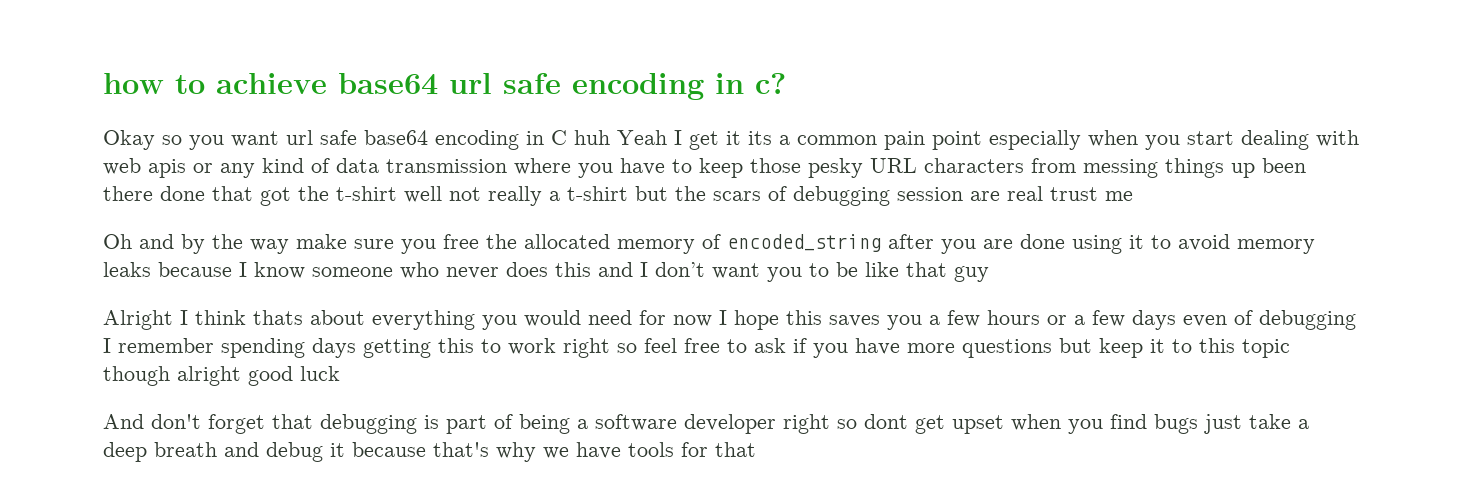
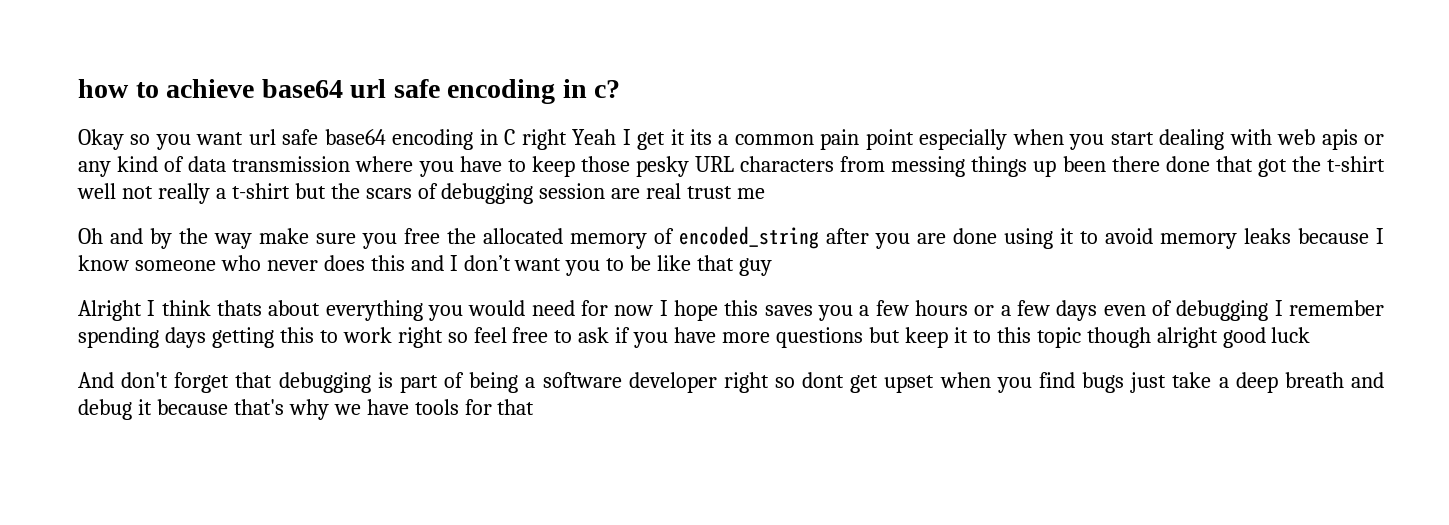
- Okay so you want url safe base64 encoding in C huh Yeah I get it its a common pain point especially when you start dealing with web apis or any kind of data transmission where you have to keep those pesky URL characters from messing things up been there done that got the t-shirt well not really a t-shirt but the scars of debugging session are real trust me
+ Okay so you want url safe base64 encoding in C right Yeah I get it its a common pain point especially when you start dealing with web apis or any kind of data transmission where you have to keep those pesky URL characters from messing things up been there done that got the t-shirt well not really a t-shirt but the scars of debugging session are real trust me

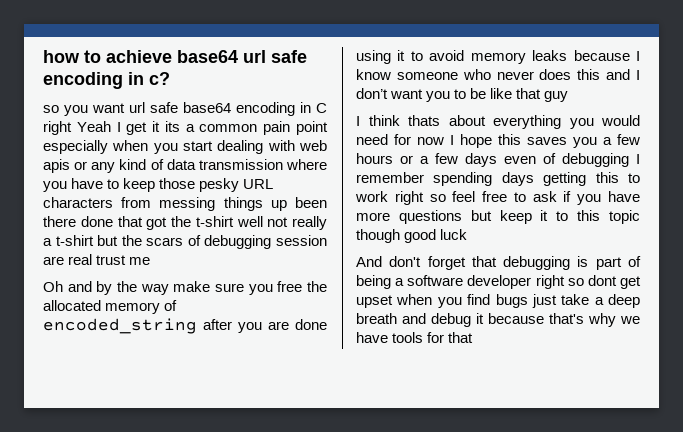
- Okay so you want url safe base64 encoding in C right Yeah I get it its a common pain point especially when you start dealing with web apis or any kind of data transmission where you have to keep those pesky URL characters from messing things up been there done that got the t-shirt well not really a t-shirt but the scars of debugging session are real trust me
+ so you want url safe base64 encoding in C right Yeah I get it its a common pain point especially when you start dealing with web apis or any kind of data transmission where you have to keep those pesky URL characters from messing things up been there done that got the t-shirt well not really a t-shirt but the scars of debugging session are real trust me
- Alright I think thats about everything you would need for now I hope this saves you a few hours or a few days even of debugging I remember spending days getting this to work right so feel free to ask if you have more questions but keep it to this topic though alright good luck
+ I think thats about everything you would need for now I hope this saves you a few hours or a few days even of debugging I remember spending days getting this to work right so feel free to ask if you have more questions but keep it to this topic though good luck

